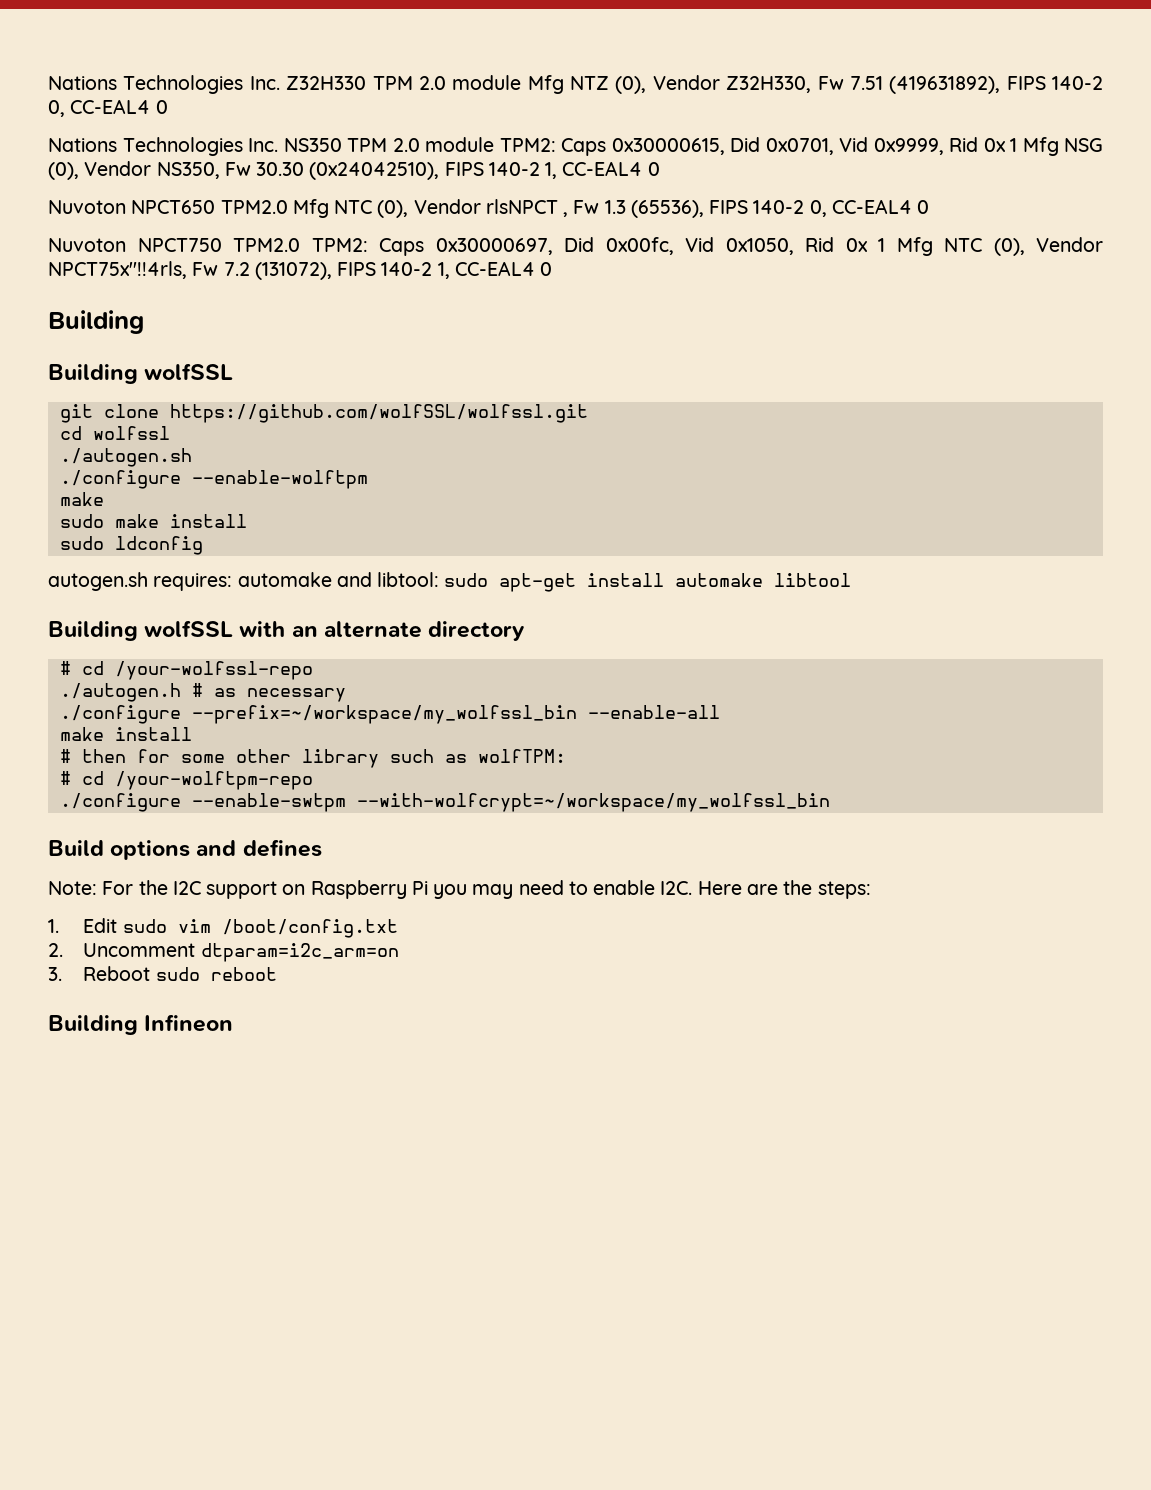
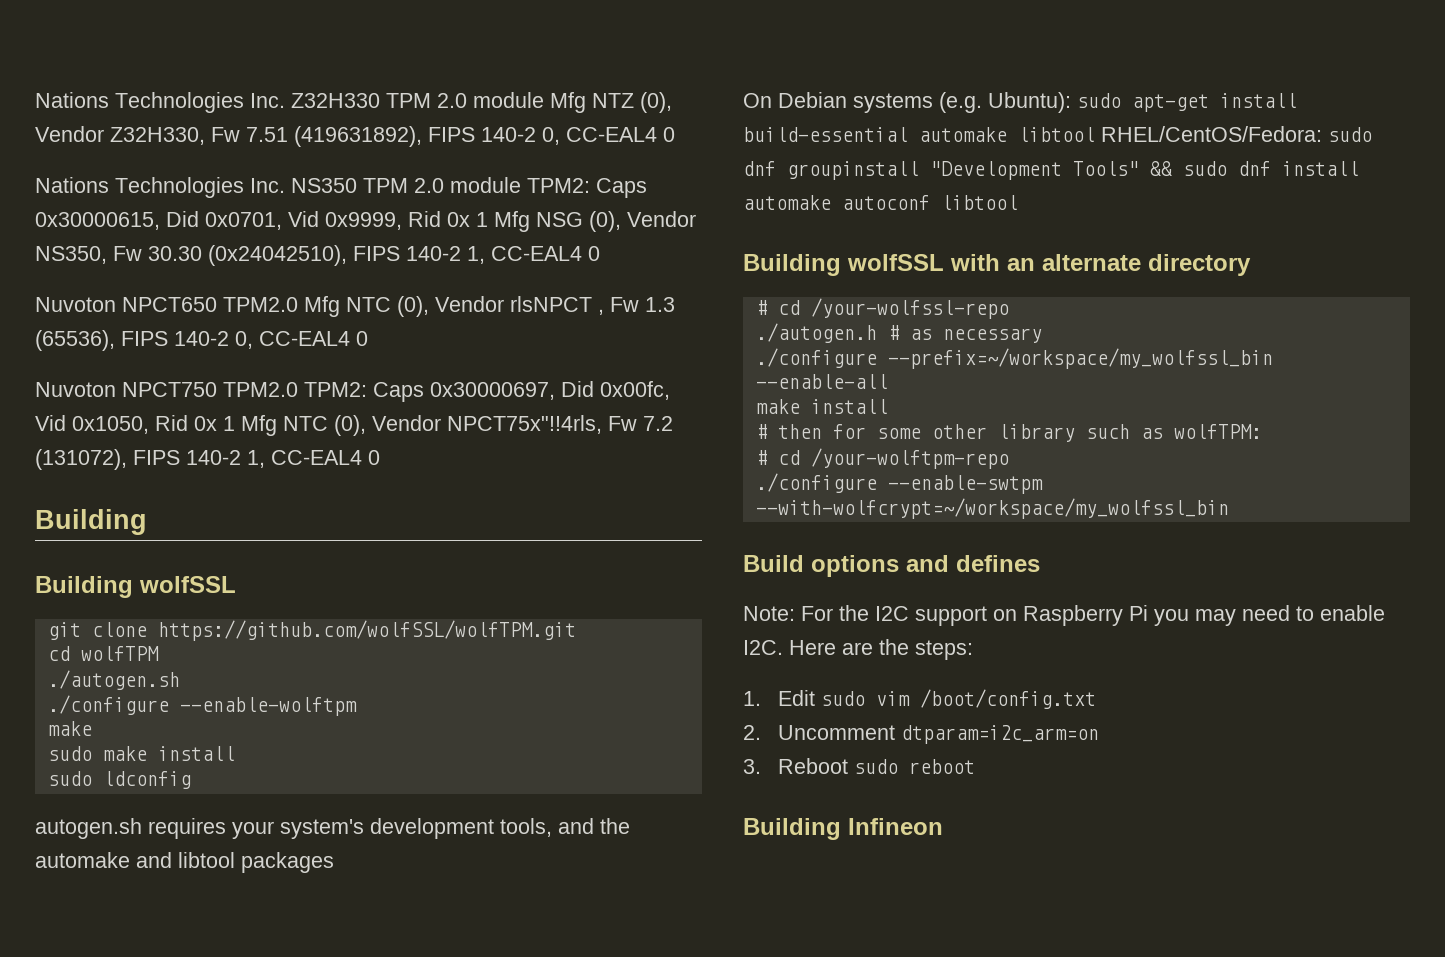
- git clone https://github.com/wolfSSL/wolfssl.git
- cd wolfssl
+ git clone https://github.com/wolfSSL/wolfTPM.git
+ cd wolfTPM
- autogen.sh requires: automake and libtool: sudo apt-get install automake libtool
+ autogen.sh requires your system's development tools, and the automake and libtool packages
+ On Debian systems (e.g. Ubuntu): sudo apt-get install build-essential automake libtool RHEL/CentOS/Fedora: sudo dnf groupinstall "Development Tools" && sudo dnf install automake autoconf libtool

